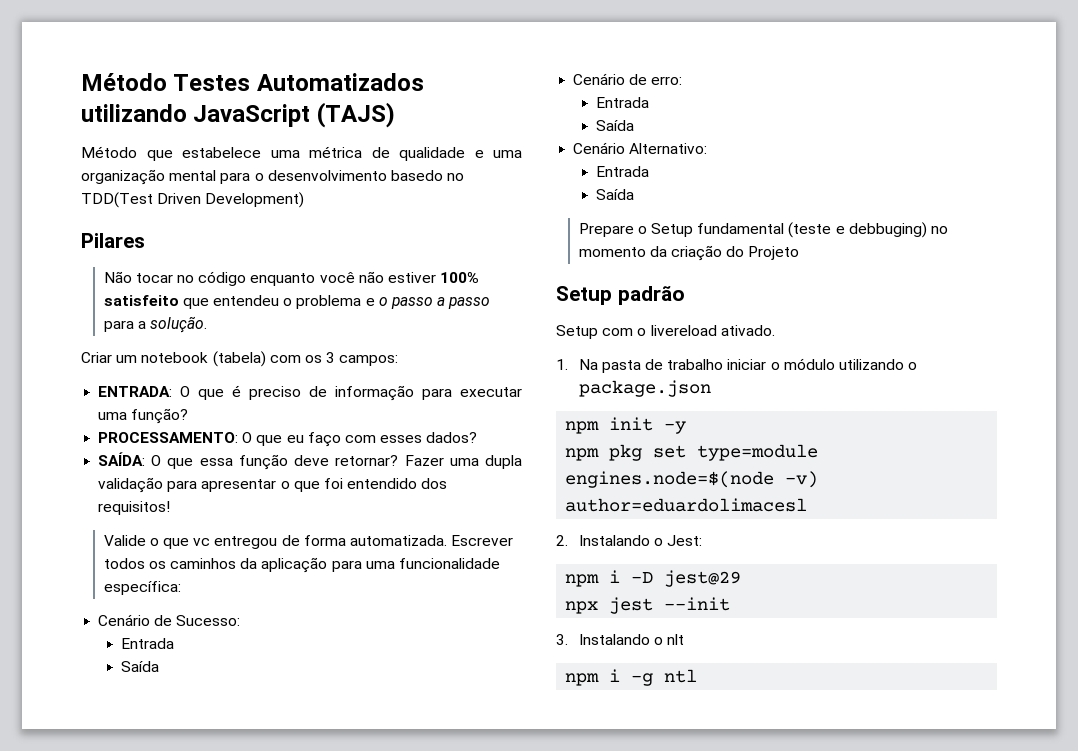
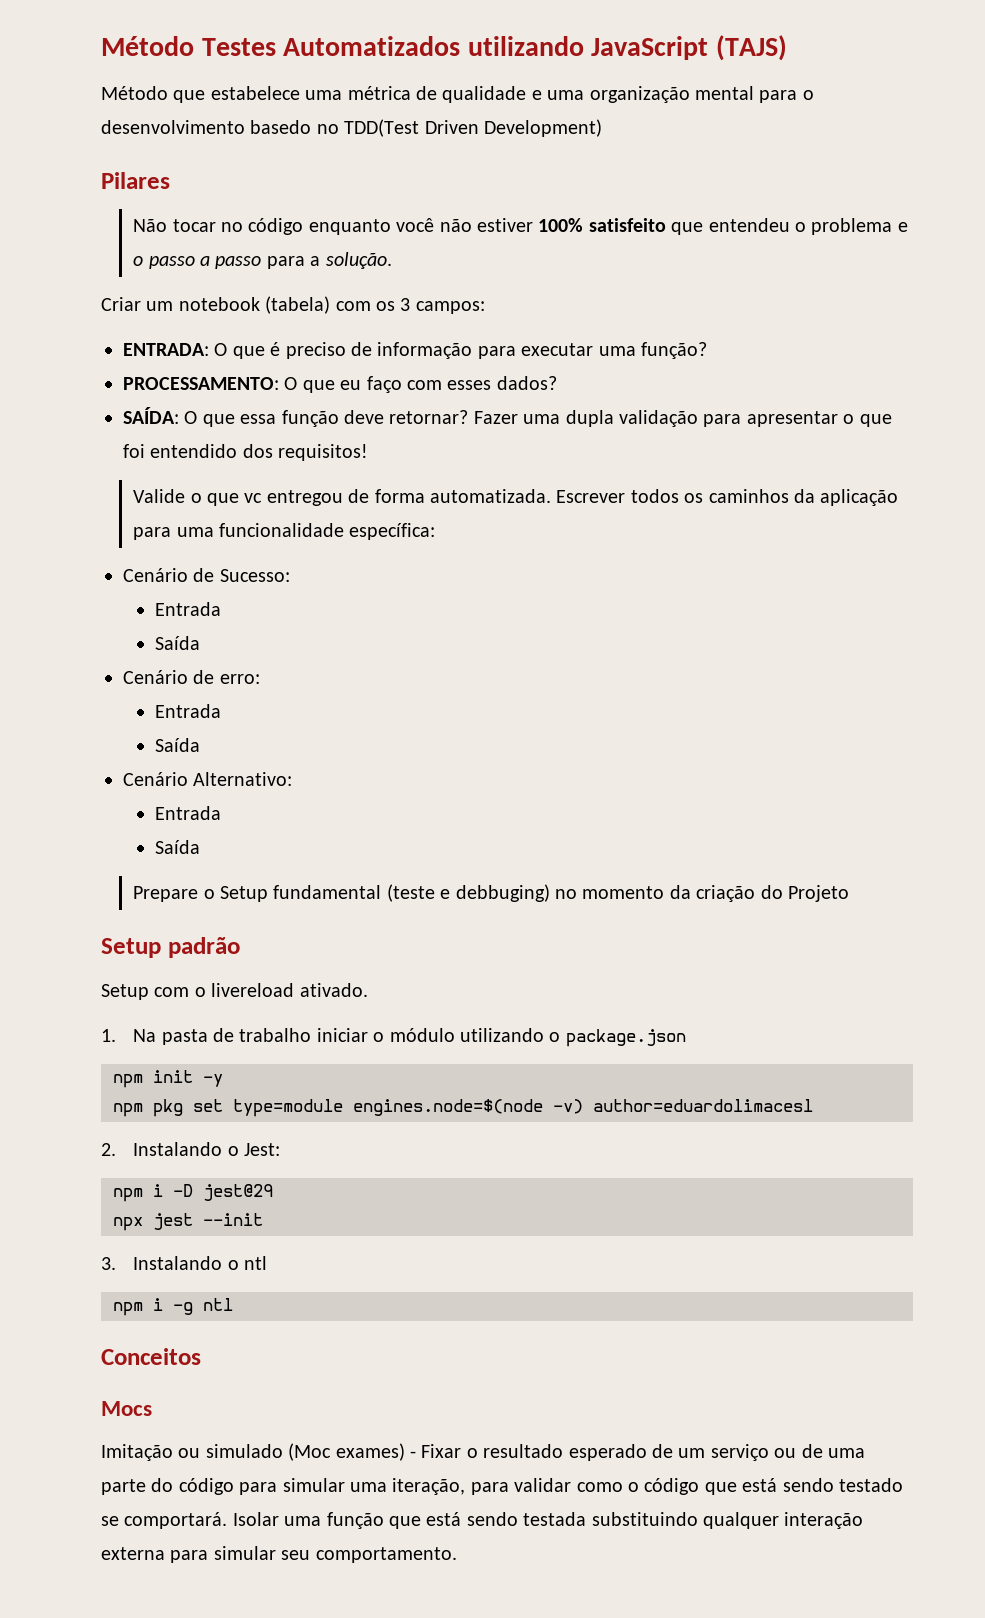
- 3. Instalando o nlt
+ 3. Instalando o ntl
+ Conceitos
+ Mocs
+ Imitação ou simulado (Moc exames) - Fixar o resultado esperado de um serviço ou de uma parte do código para simular uma iteração, para validar como o código que está sendo testado se comportará. Isolar uma função que está sendo testada substituindo qualquer interação externa para simular seu comportamento.

